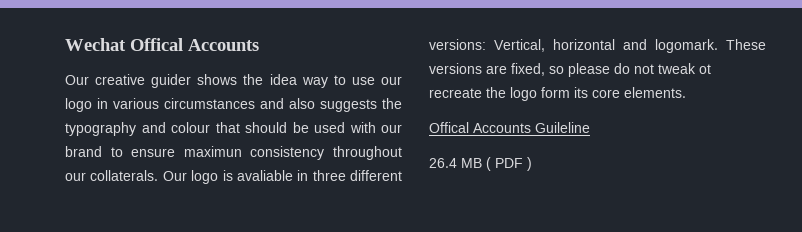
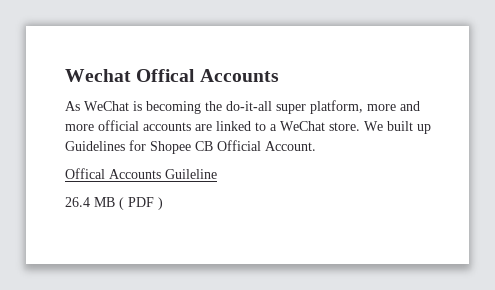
- Our creative guider shows the idea way to use our logo in various circumstances and also suggests the typography and colour that should be used with our brand to ensure maximun consistency throughout our collaterals. Our logo is avaliable in three different versions: Vertical, horizontal and logomark. These versions are fixed, so please do not tweak ot recreate the logo form its core elements.
+ As WeChat is becoming the do-it-all super platform, more and more official accounts are linked to a WeChat store. We built up Guidelines for Shopee CB Official Account.

